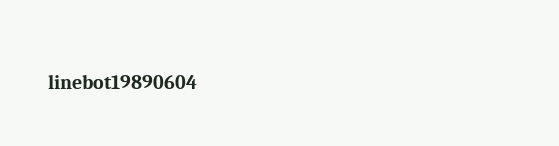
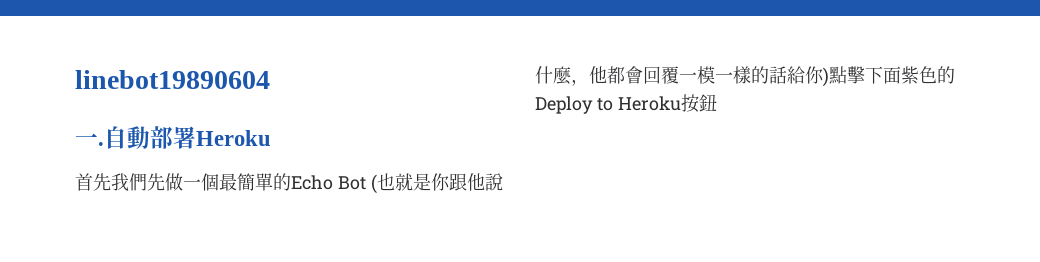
+ 一.自動部署Heroku
+ 首先我們先做一個最簡單的Echo Bot (也就是你跟他說什麼，他都會回覆一模一樣的話給你)點擊下面紫色的Deploy to Heroku按鈕

